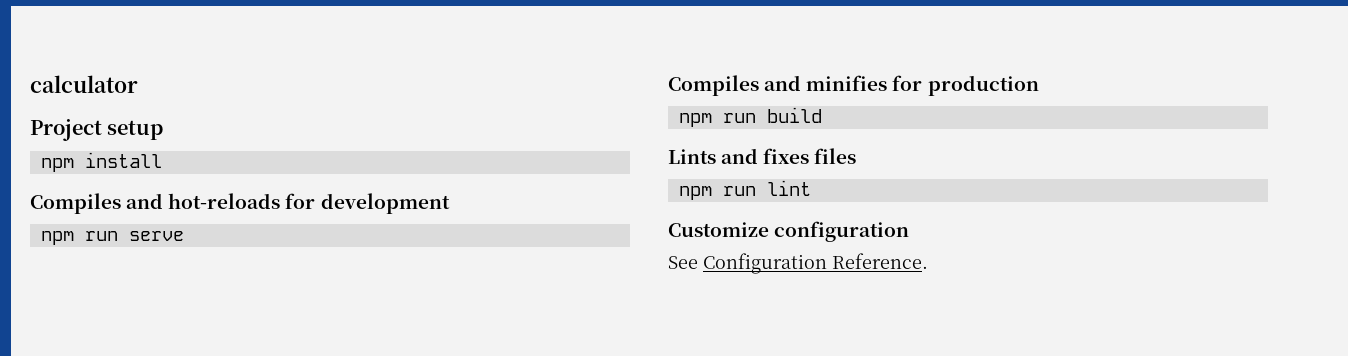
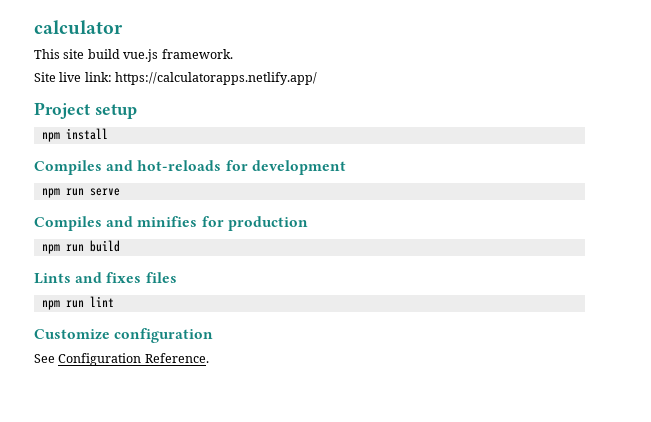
+ This site build vue.js framework.
+ Site live link: https://calculatorapps.netlify.app/

